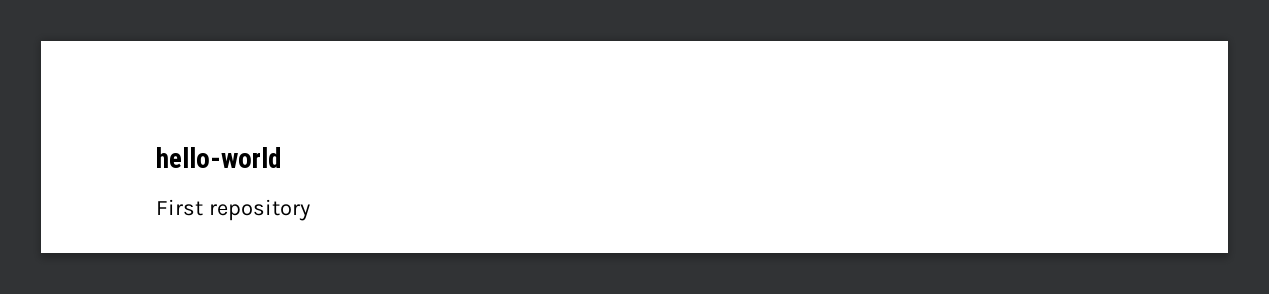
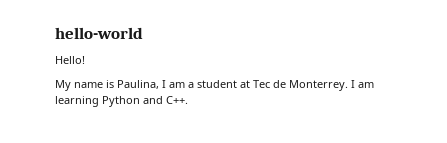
- First repository
+ Hello!
+ My name is Paulina, I am a student at Tec de Monterrey. I am learning Python and C++.

